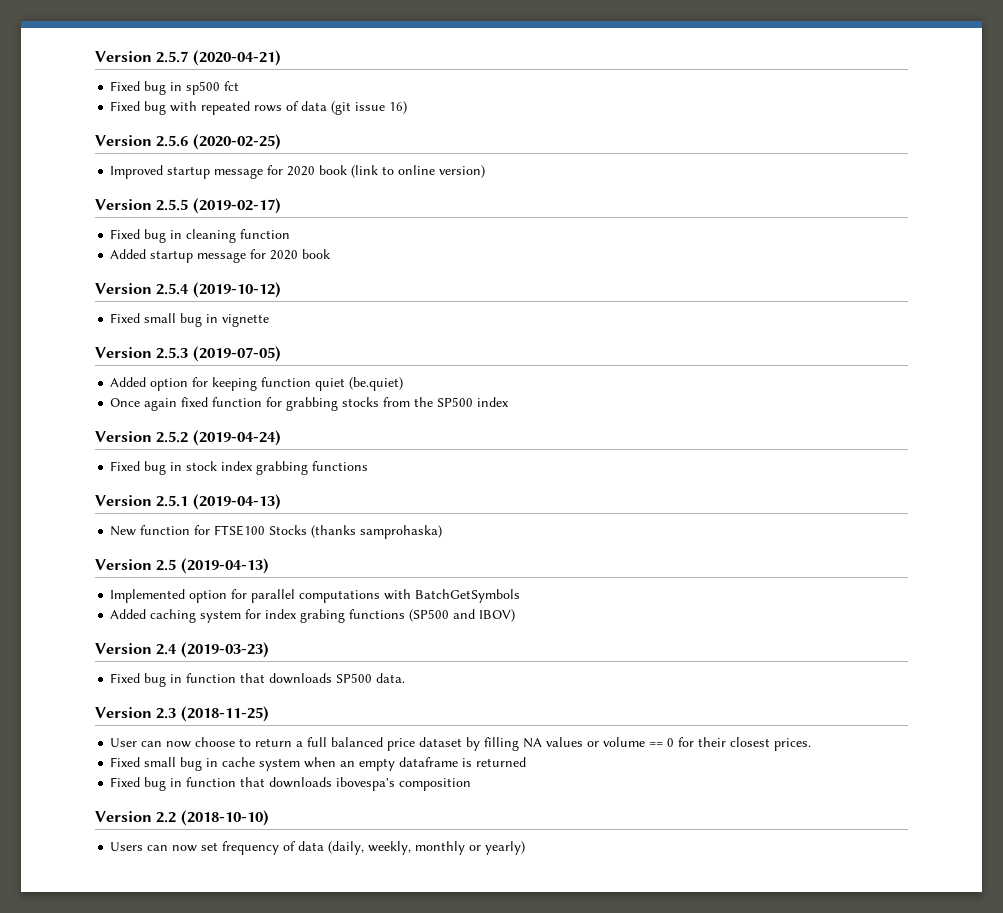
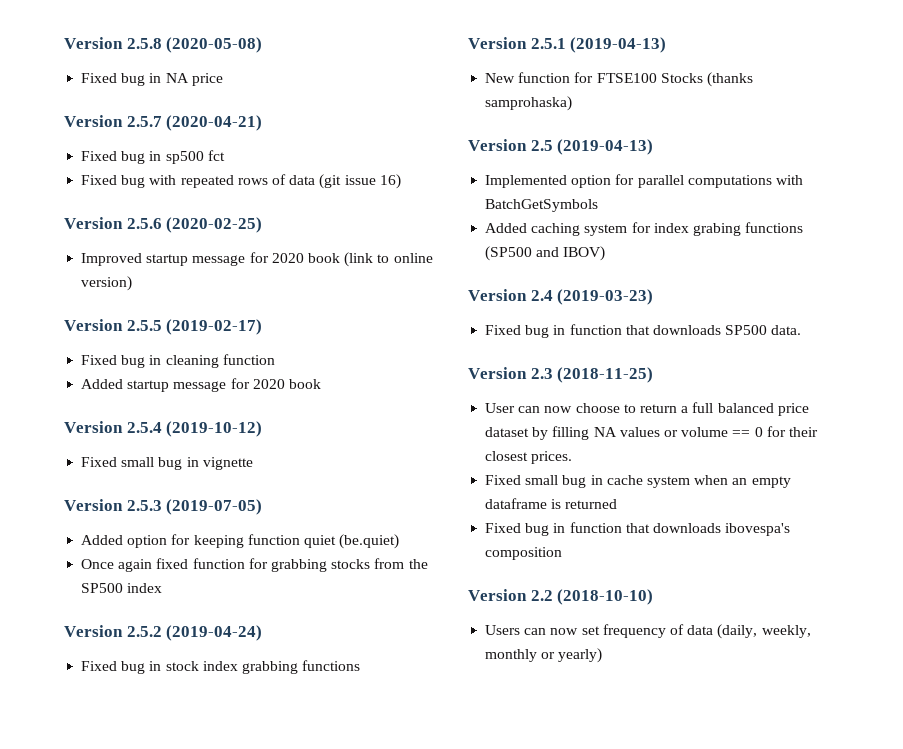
+ Version 2.5.8 (2020-05-08)
+ Fixed bug in NA price

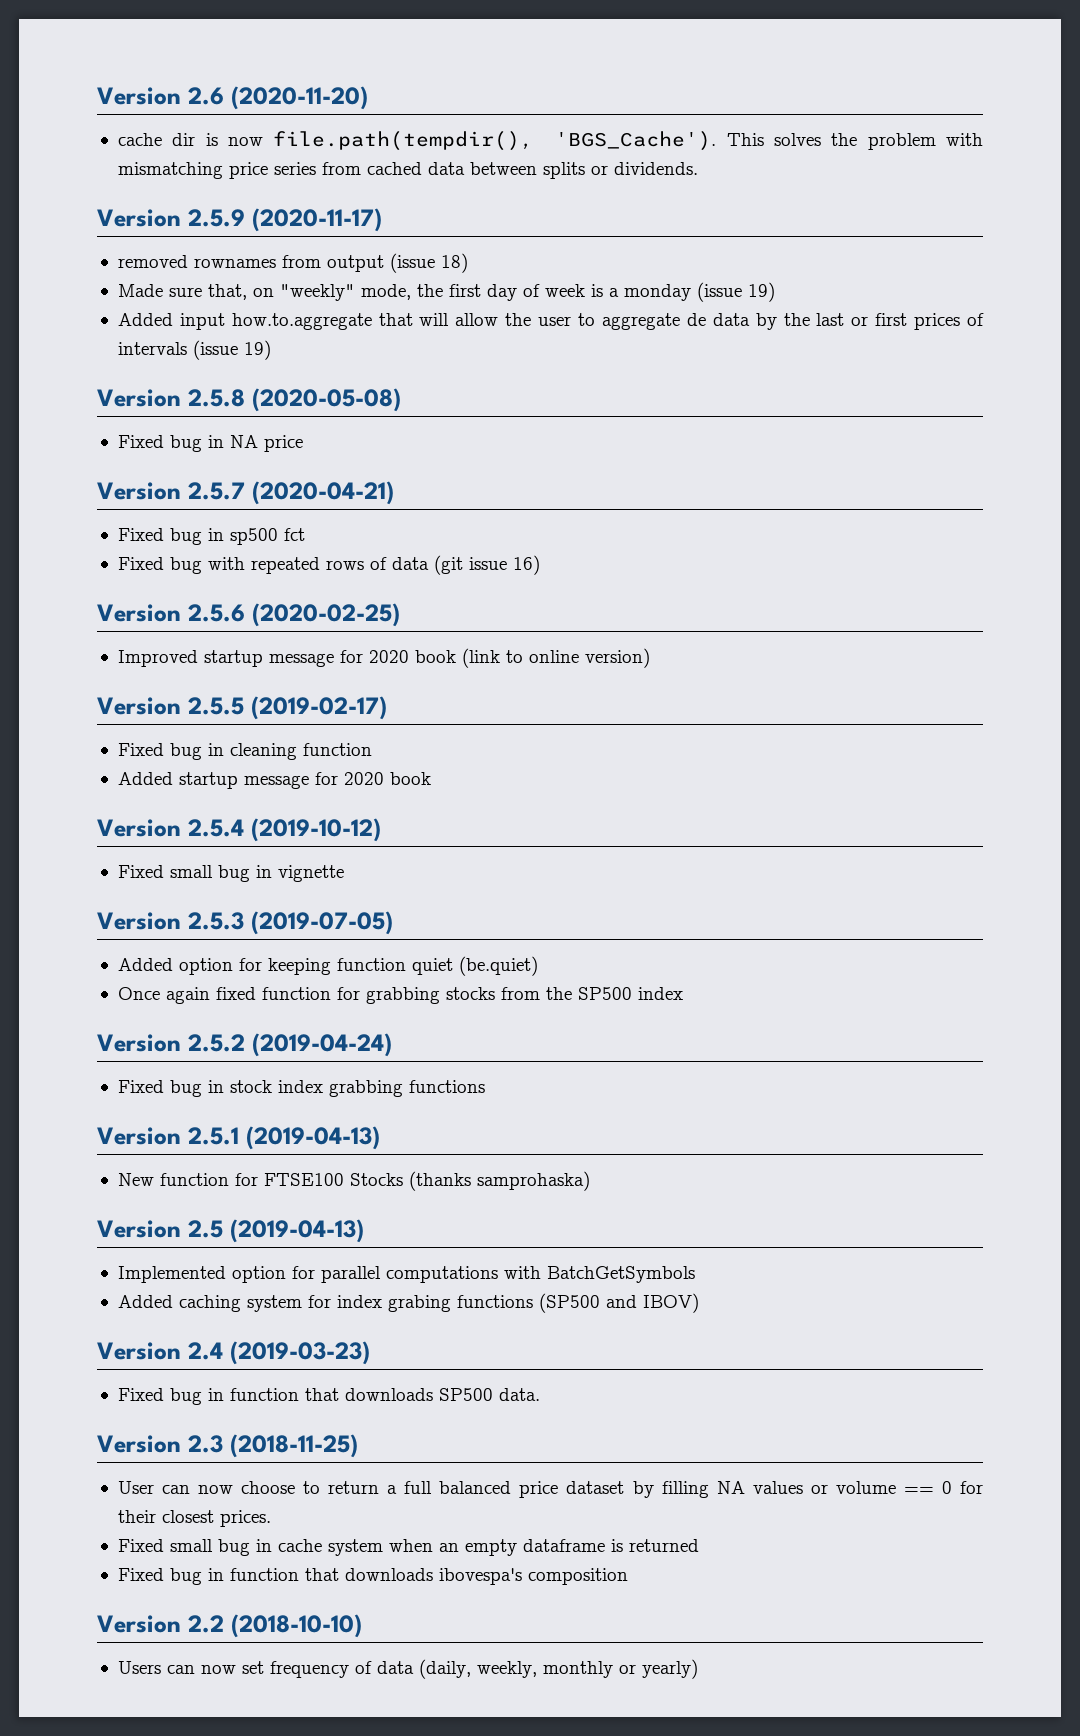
+ Version 2.6 (2020-11-20)
+ cache dir is now file.path(tempdir(), 'BGS_Cache'). This solves the problem with mismatching price series from cached data between splits or dividends.
+ Version 2.5.9 (2020-11-17)
+ removed rownames from output (issue 18)
+ Made sure that, on "weekly" mode, the first day of week is a monday (issue 19)
+ Added input how.to.aggregate that will allow the user to aggregate de data by the last or first prices of intervals (issue 19)

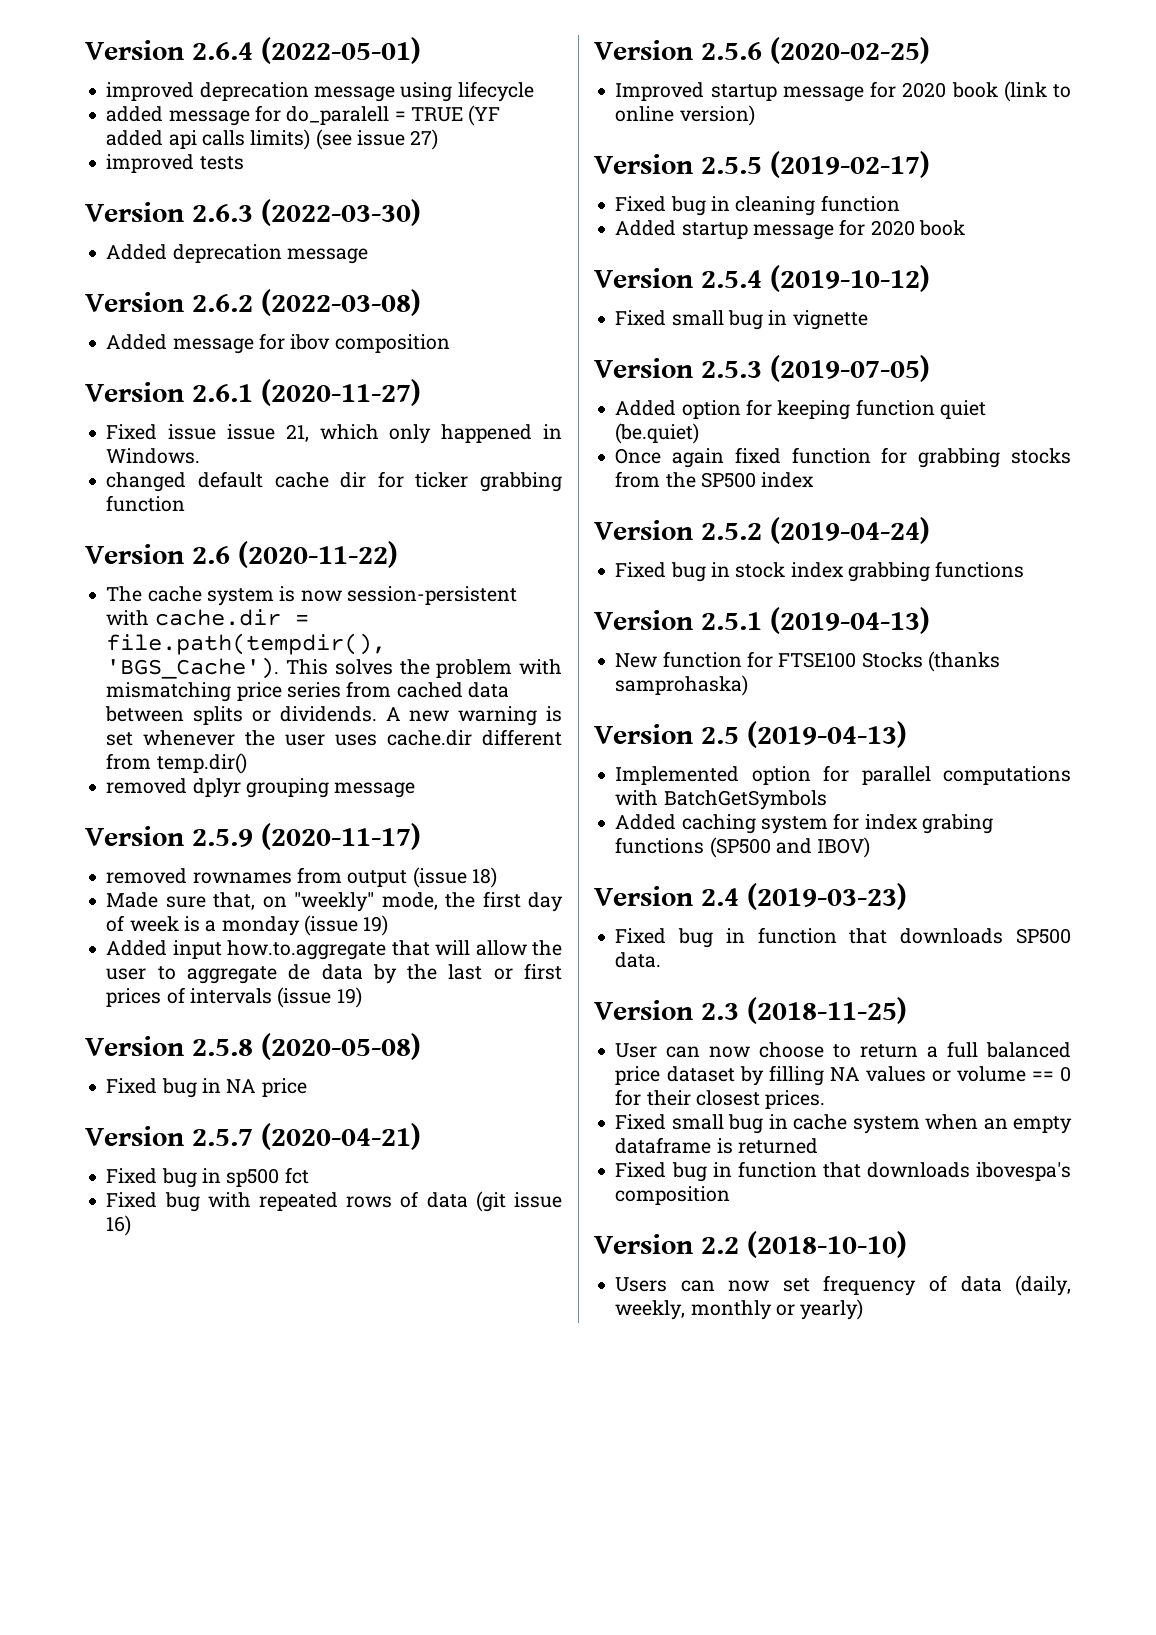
- Version 2.6 (2020-11-20)
- cache dir is now file.path(tempdir(), 'BGS_Cache').
+ Version 2.6.4 (2022-05-01)
+ improved deprecation message using lifecycle
+ added message for do_paralell = TRUE (YF added api calls limits) (see issue 27)
+ improved tests
+ Version 2.6.3 (2022-03-30)
+ Added deprecation message
+ Version 2.6.2 (2022-03-08)
+ Added message for ibov composition
+ Version 2.6.1 (2020-11-27)
+ Fixed issue issue 21, which only happened in Windows.
+ changed default cache dir for ticker grabbing function
+ Version 2.6 (2020-11-22)
+ The cache system is now session-persistent with cache.dir = file.path(tempdir(), 'BGS_Cache').
+ A new warning is set whenever the user uses cache.dir different from temp.dir()
+ removed dplyr grouping message

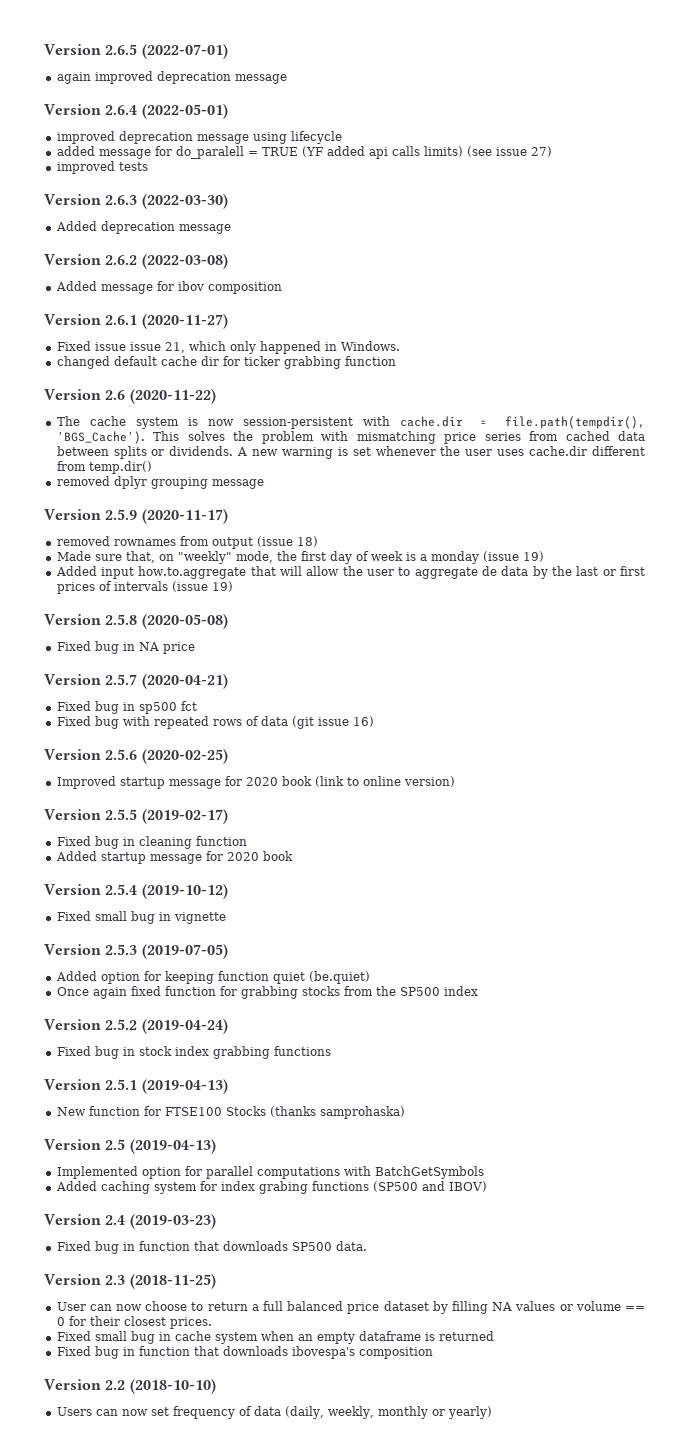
+ Version 2.6.5 (2022-07-01)
+ again improved deprecation message

